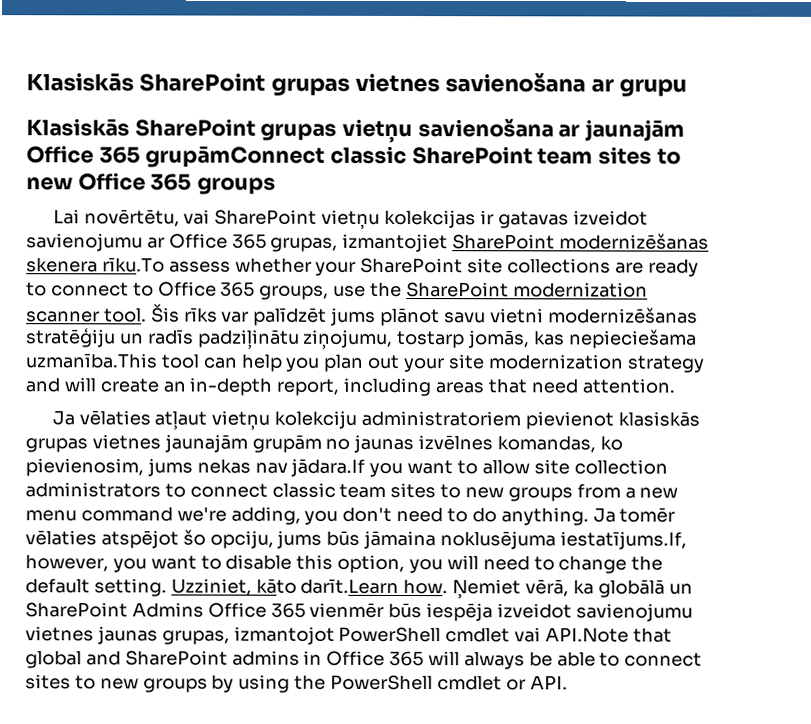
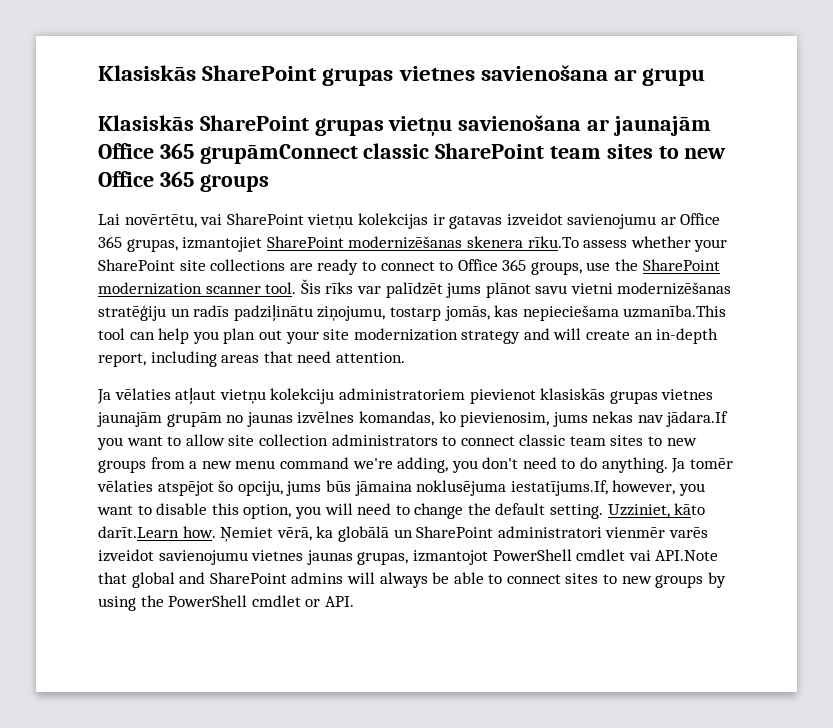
- Ņemiet vērā, ka globālā un SharePoint Admins Office 365 vienmēr būs iespēja izveidot savienojumu vietnes jaunas grupas, izmantojot PowerShell cmdlet vai API.Note that global and SharePoint admins in Office 365 will always be able to connect sites to new groups by using the PowerShell cmdlet or API.
+ Ņemiet vērā, ka globālā un SharePoint administratori vienmēr varēs izveidot savienojumu vietnes jaunas grupas, izmantojot PowerShell cmdlet vai API.Note that global and SharePoint admins will always be able to connect sites to new groups by using the PowerShell cmdlet or API.

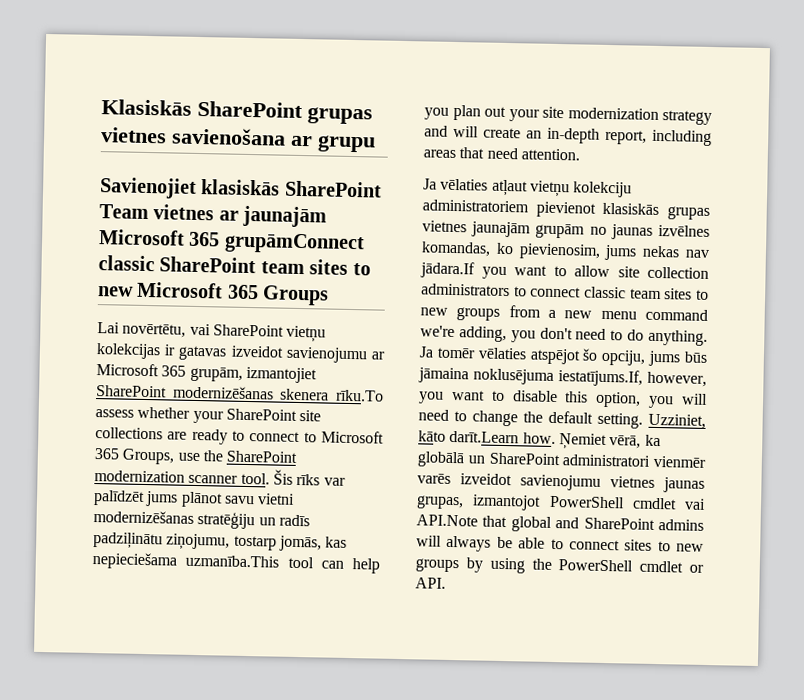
- Klasiskās SharePoint grupas vietņu savienošana ar jaunajām Office 365 grupāmConnect classic SharePoint team sites to new Office 365 groups
+ Savienojiet klasiskās SharePoint Team vietnes ar jaunajām Microsoft 365 grupāmConnect classic SharePoint team sites to new Microsoft 365 Groups
- Lai novērtētu, vai SharePoint vietņu kolekcijas ir gatavas izveidot savienojumu ar Office 365 grupas, izmantojiet SharePoint modernizēšanas skenera rīku.To assess whether your SharePoint site collections are ready to connect to Office 365 groups, use the SharePoint modernization scanner tool.
+ Lai novērtētu, vai SharePoint vietņu kolekcijas ir gatavas izveidot savienojumu ar Microsoft 365 grupām, izmantojiet SharePoint modernizēšanas skenera rīku.To assess whether your SharePoint site collections are ready to connect to Microsoft 365 Groups, use the SharePoint modernization scanner tool.

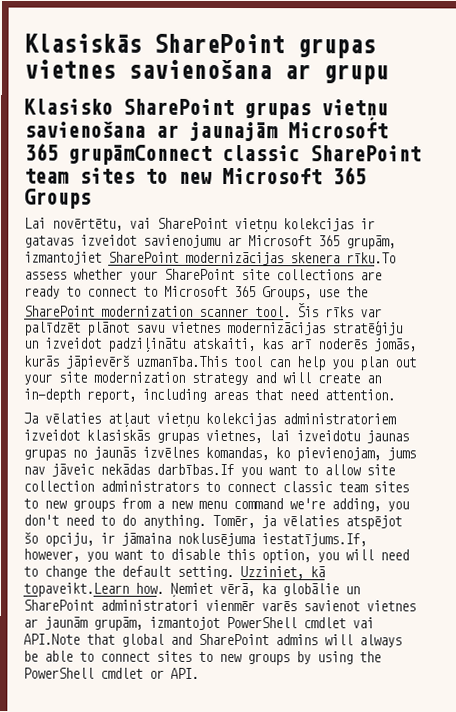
- Savienojiet klasiskās SharePoint Team vietnes ar jaunajām Microsoft 365 grupāmConnect classic SharePoint team sites to new Microsoft 365 Groups
+ Klasisko SharePoint grupas vietņu savienošana ar jaunajām Microsoft 365 grupāmConnect classic SharePoint team sites to new Microsoft 365 Groups
- Lai novērtētu, vai SharePoint vietņu kolekcijas ir gatavas izveidot savienojumu ar Microsoft 365 grupām, izmantojiet SharePoint modernizēšanas skenera rīku.To assess whether your SharePoint site collections are ready to connect to Microsoft 365 Groups, use the SharePoint modernization scanner tool.
+ Lai novērtētu, vai SharePoint vietņu kolekcijas ir gatavas izveidot savienojumu ar Microsoft 365 grupām, izmantojiet SharePoint modernizācijas skenera rīku.To assess whether your SharePoint site collections are ready to connect to Microsoft 365 Groups, use the SharePoint modernization scanner tool.
- Šis rīks var palīdzēt jums plānot savu vietni modernizēšanas stratēģiju un radīs padziļinātu ziņojumu, tostarp jomās, kas nepieciešama uzmanība.This tool can help you plan out your site modernization strategy and will create an in-depth report, including areas that need attention.
+ Šis rīks var palīdzēt plānot savu vietnes modernizācijas stratēģiju un izveidot padziļinātu atskaiti, kas arī noderēs jomās, kurās jāpievērš uzmanība.This tool can help you plan out your site modernization strategy and will create an in-depth report, including areas that need attention.
- Ja vēlaties atļaut vietņu kolekciju administratoriem pievienot klasiskās grupas vietnes jaunajām grupām no jaunas izvēlnes komandas, ko pievienosim, jums nekas nav jādara.If you want to allow site collection administrators to connect classic team sites to new groups from a new menu command we're adding, you don't need to do anything.
+ Ja vēlaties atļaut vietņu kolekcijas administratoriem izveidot klasiskās grupas vietnes, lai izveidotu jaunas grupas no jaunās izvēlnes komandas, ko pievienojam, jums nav jāveic nekādas darbības.If you want to allow site collection administrators to connect classic team sites to new groups from a new menu command we're adding, you don't need to do anything.
- Ja tomēr vēlaties atspējot šo opciju, jums būs jāmaina noklusējuma iestatījums.If, however, you want to disable this option, you will need to change the default setting.
+ Tomēr, ja vēlaties atspējot šo opciju, ir jāmaina noklusējuma iestatījums.If, however, you want to disable this option, you will need to change the default setting.
- Uzziniet, kāto darīt.Learn how.
+ Uzziniet, kā topaveikt.Learn how.
- Ņemiet vērā, ka globālā un SharePoint administratori vienmēr varēs izveidot savienojumu vietnes jaunas grupas, izmantojot PowerShell cmdlet vai API.Note that global and SharePoint admins will always be able to connect sites to new groups by using the PowerShell cmdlet or API.
+ Ņemiet vērā, ka globālie un SharePoint administratori vienmēr varēs savienot vietnes ar jaunām grupām, izmantojot PowerShell cmdlet vai API.Note that global and SharePoint admins will always be able to connect sites to new groups by using the PowerShell cmdlet or API.

